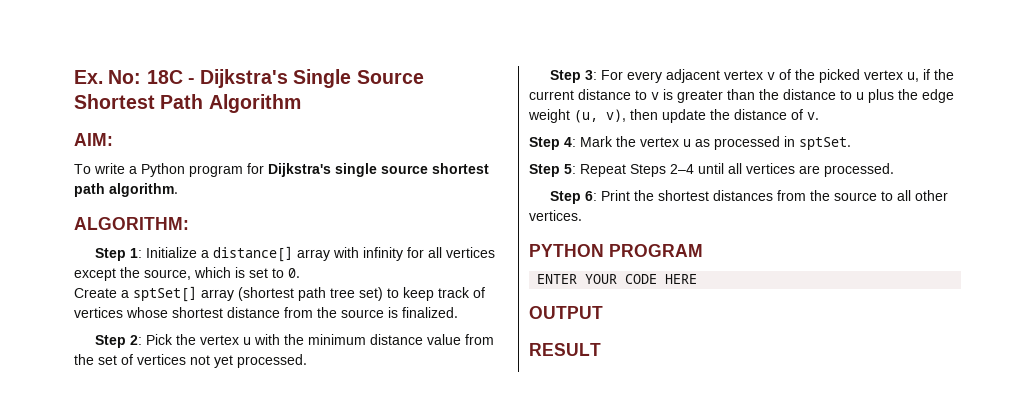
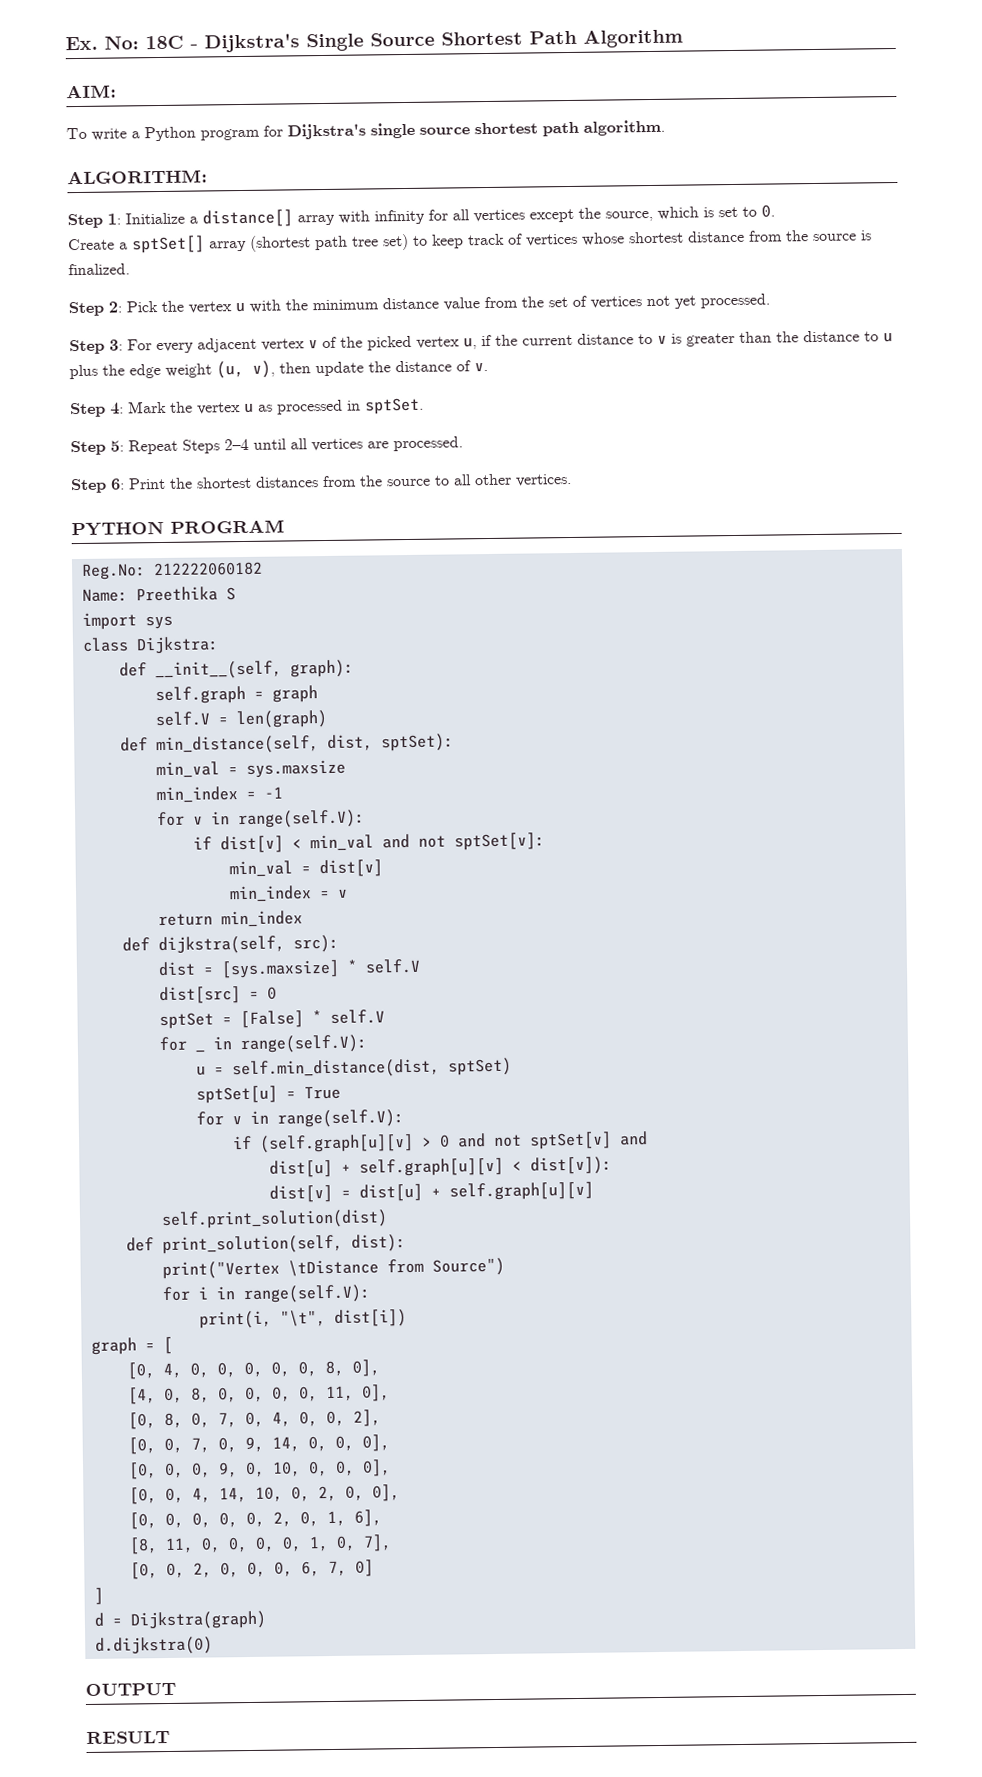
- ENTER YOUR CODE HERE
+ Reg.No: 212222060182
+ Name: Preethika S
+ import sys
+ class Dijkstra:
+ def __init__(self, graph):
+ self.graph = graph
+ self.V = len(graph)
+ def min_distance(self, dist, sptSet):
+ min_val = sys.maxsize
+ min_index = -1
+ for v in range(self.V):
+ if dist[v] < min_val and not sptSet[v]:
+ min_val = dist[v]
+ min_index = v
+ return min_index
+ def dijkstra(self, src):
+ dist = [sys.maxsize] * self.V
+ dist[src] = 0
+ sptSet = [False] * self.V
+ for _ in range(self.V):
+ u = self.min_distance(dist, sptSet)
+ sptSet[u] = True
+ for v in range(self.V):
+ if (self.graph[u][v] > 0 and not sptSet[v] and
+ dist[u] + self.graph[u][v] < dist[v]):
+ dist[v] = dist[u] + self.graph[u][v]
+ self.print_solution(dist)
+ def print_solution(self, dist):
+ print("Vertex \tDistance from Source")
+ for i in range(self.V):
+ print(i, "\t", dist[i])
+ graph = [
+ [0, 4, 0, 0, 0, 0, 0, 8, 0],
+ [4, 0, 8, 0, 0, 0, 0, 11, 0],
+ [0, 8, 0, 7, 0, 4, 0, 0, 2],
+ [0, 0, 7, 0, 9, 14, 0, 0, 0],
+ [0, 0, 0, 9, 0, 10, 0, 0, 0],
+ [0, 0, 4, 14, 10, 0, 2, 0, 0],
+ [0, 0, 0, 0, 0, 2, 0, 1, 6],
+ [8, 11, 0, 0, 0, 0, 1, 0, 7],
+ [0, 0, 2, 0, 0, 0, 6, 7, 0]
+ ]
+ d = Dijkstra(graph)
+ d.dijkstra(0)

